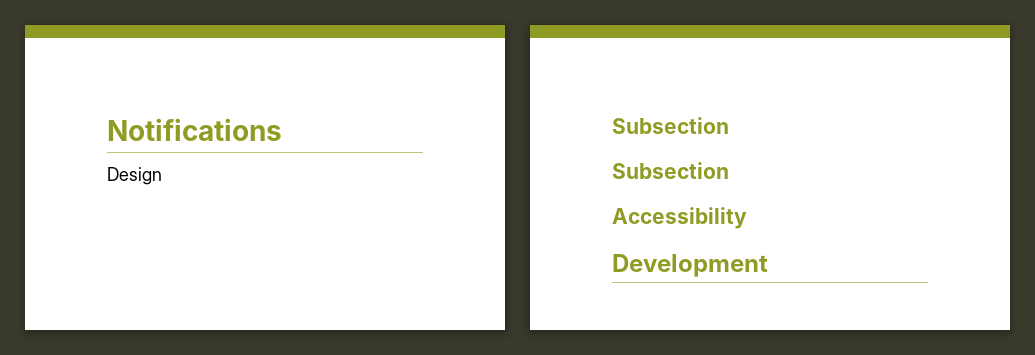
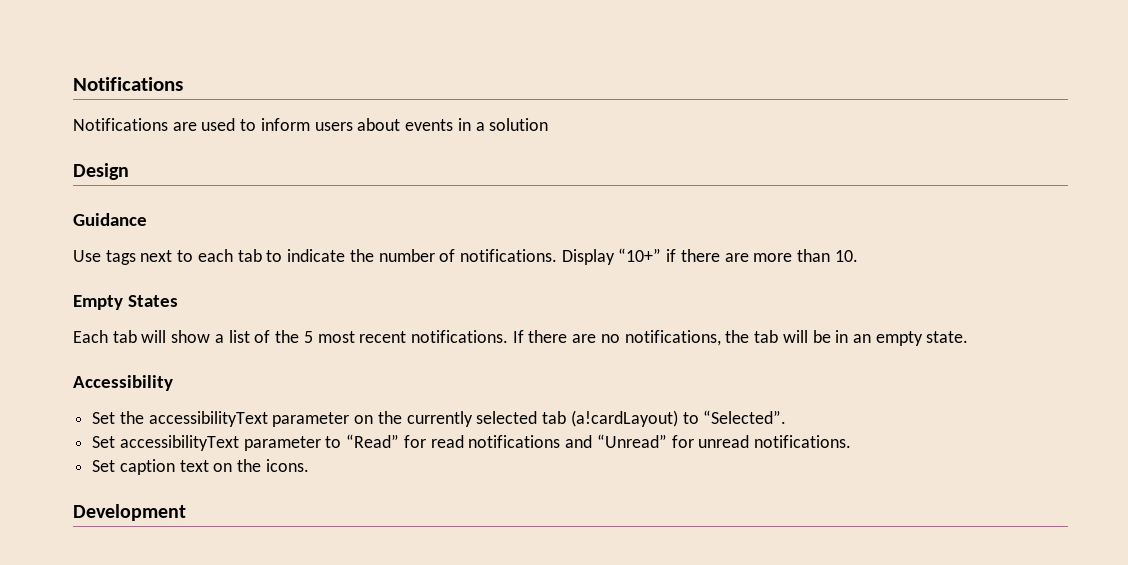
+ Notifications are used to inform users about events in a solution
  Design
- Subsection
- Subsection
+ Guidance
+ Use tags next to each tab to indicate the number of notifications. Display “10+” if there are more than 10.
+ Empty States
+ Each tab will show a list of the 5 most recent notifications. If there are no notifications, the tab will be in an empty state.
  Accessibility
+ Set the accessibilityText parameter on the currently selected tab (a!cardLayout) to “Selected”.
+ Set accessibilityText parameter to “Read” for read notifications and “Unread” for unread notifications.
+ Set caption text on the icons.

